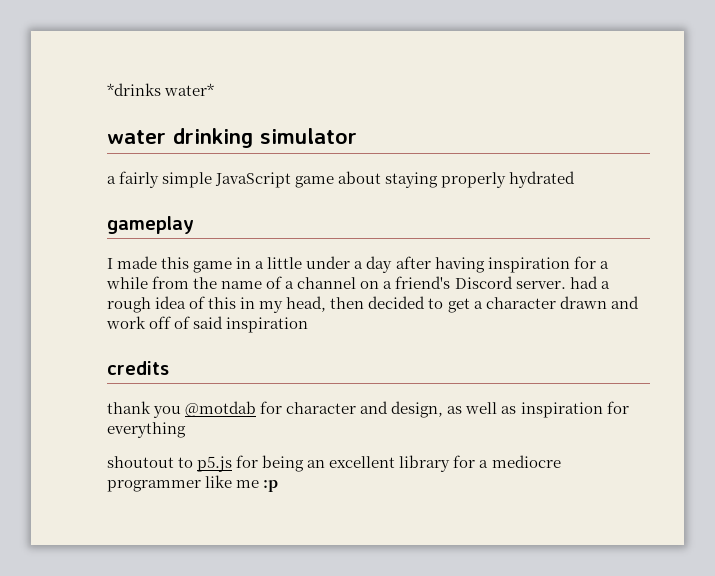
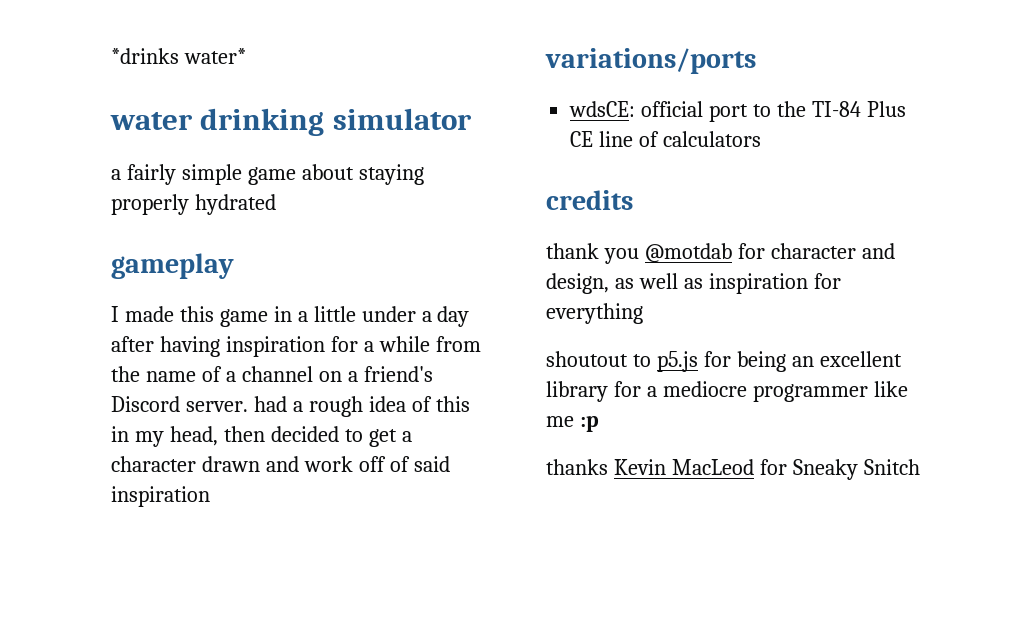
- a fairly simple JavaScript game about staying properly hydrated
+ a fairly simple game about staying properly hydrated
+ variations/ports
+ wdsCE: official port to the TI-84 Plus CE line of calculators
+ thanks Kevin MacLeod for Sneaky Snitch

